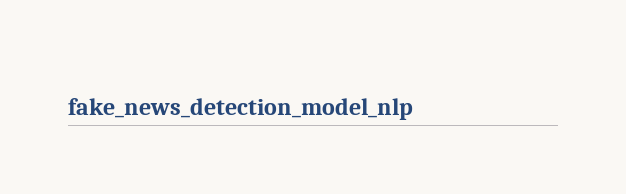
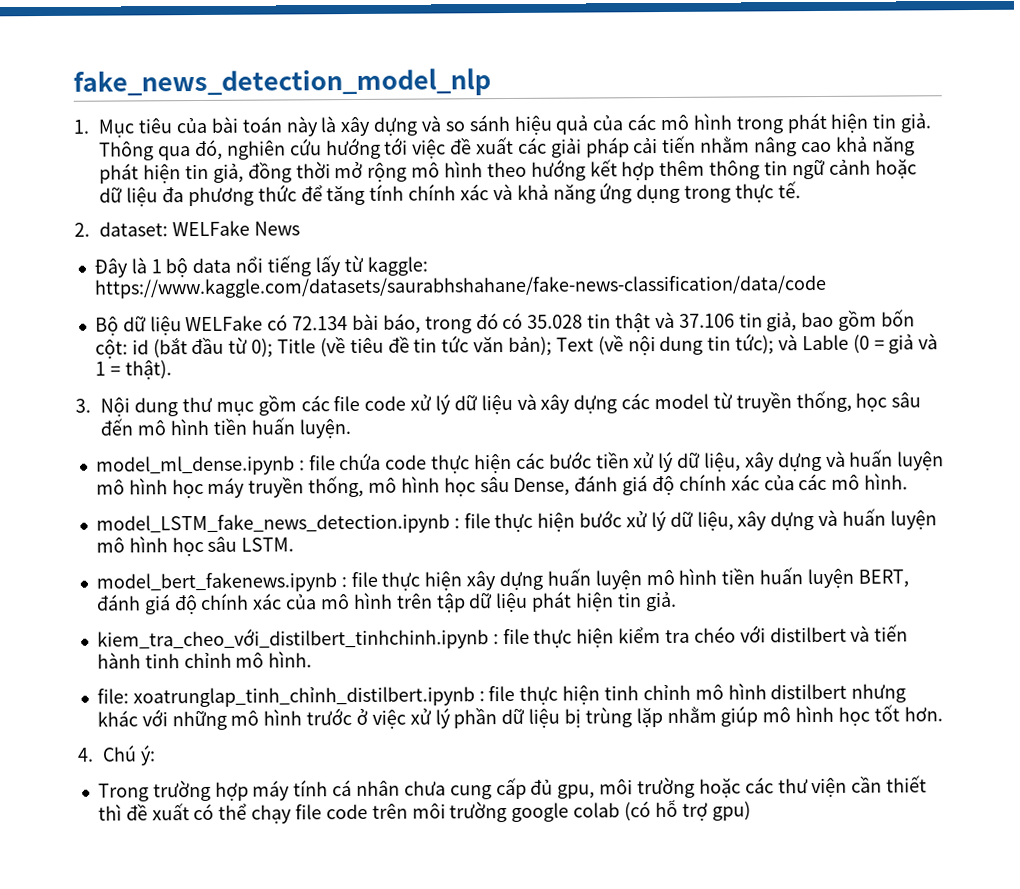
+ 1. Mục tiêu của bài toán này là xây dựng và so sánh hiệu quả của các mô hình trong phát hiện tin giả. Thông qua đó, nghiên cứu hướng tới việc đề xuất các giải pháp cải tiến nhằm nâng cao khả năng phát hiện tin giả, đồng thời mở rộng mô hình theo hướng kết hợp thêm thông tin ngữ cảnh hoặc dữ liệu đa phương thức để tăng tính chính xác và khả năng ứng dụng trong thực tế.
+ 2. dataset: WELFake News
+ Đây là 1 bộ data nổi tiếng lấy từ kaggle: https://www.kaggle.com/datasets/saurabhshahane/fake-news-classification/data/code
+ Bộ dữ liệu WELFake có 72.134 bài báo, trong đó có 35.028 tin thật và 37.106 tin giả, bao gồm bốn cột: id (bắt đầu từ 0); Title (về tiêu đề tin tức văn bản); Text (về nội dung tin tức); và Lable (0 = giả và 1 = thật).
+ 3. Nội dung thư mục gồm các file code xử lý dữ liệu và xây dựng các model từ truyền thống, học sâu đến mô hình tiền huấn luyện.
+ model_ml_dense.ipynb : file chứa code thực hiện các bước tiền xử lý dữ liệu, xây dựng và huấn luyện mô hình học máy truyền thống, mô hình học sâu Dense, đánh giá độ chính xác của các mô hình.
+ model_LSTM_fake_news_detection.ipynb : file thực hiện bước xử lý dữ liệu, xây dựng và huấn luyện mô hình học sâu LSTM.
+ model_bert_fakenews.ipynb : file thực hiện xây dựng huấn luyện mô hình tiền huấn luyện BERT, đánh giá độ chính xác của mô hình trên tập dữ liệu phát hiện tin giả.
+ kiem_tra_cheo_với_distilbert_tinhchinh.ipynb : file thực hiện kiểm tra chéo với distilbert và tiến hành tinh chỉnh mô hình.
+ file: xoatrunglap_tinh_chỉnh_distilbert.ipynb : file thực hiện tinh chỉnh mô hình distilbert nhưng khác với những mô hình trước ở việc xử lý phần dữ liệu bị trùng lặp nhằm giúp mô hình học tốt hơn.
+ 4. Chú ý:
+ Trong trường hợp máy tính cá nhân chưa cung cấp đủ gpu, môi trường hoặc các thư viện cần thiết thì đề xuất có thể chạy file code trên môi trường google colab (có hỗ trợ gpu)

